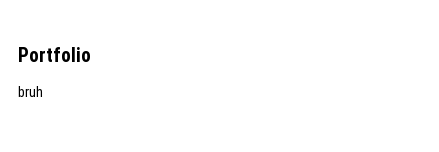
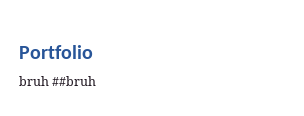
- bruh
+ bruh ##bruh

